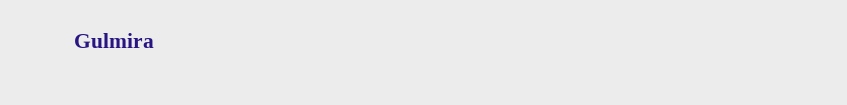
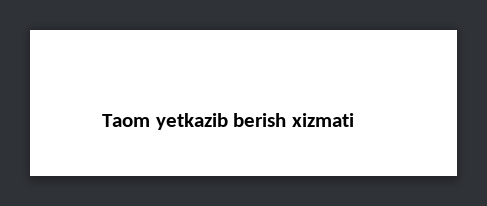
- Gulmira
+ Taom yetkazib berish xizmati

